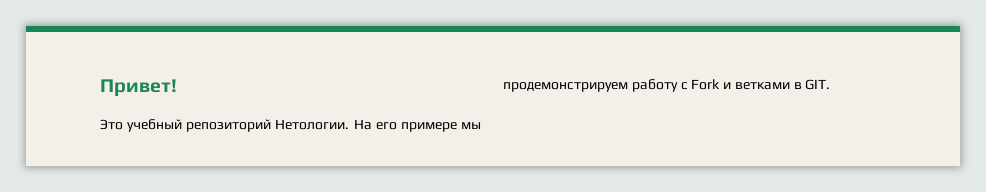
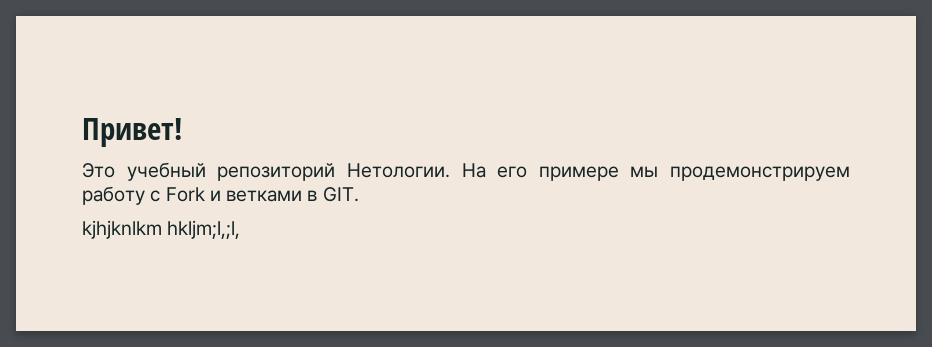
+ kjhjknlkm hkljm;l,;l,

